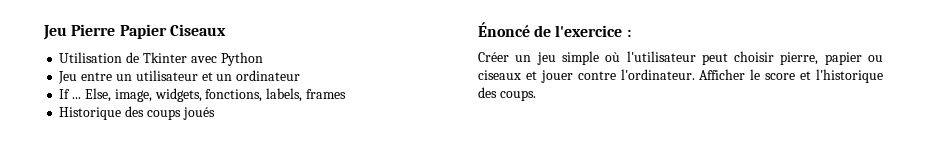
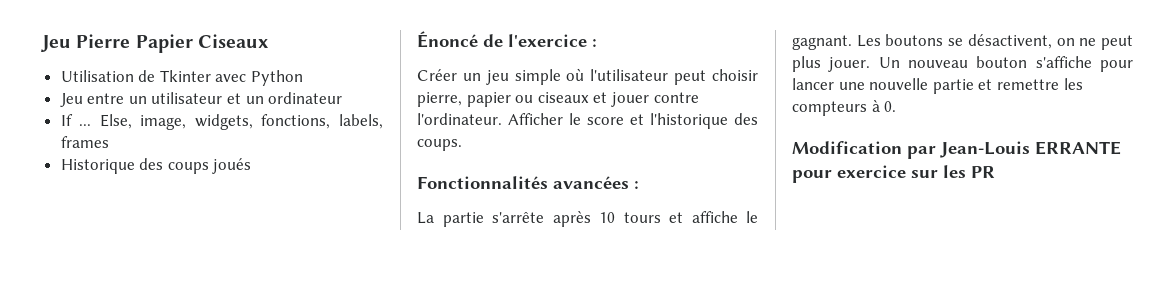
+ Fonctionnalités avancées :
+ La partie s'arrête après 10 tours et affiche le gagnant. Les boutons se désactivent, on ne peut plus jouer. Un nouveau bouton s'affiche pour lancer une nouvelle partie et remettre les compteurs à 0.
+ Modification par Jean-Louis ERRANTE pour exercice sur les PR

